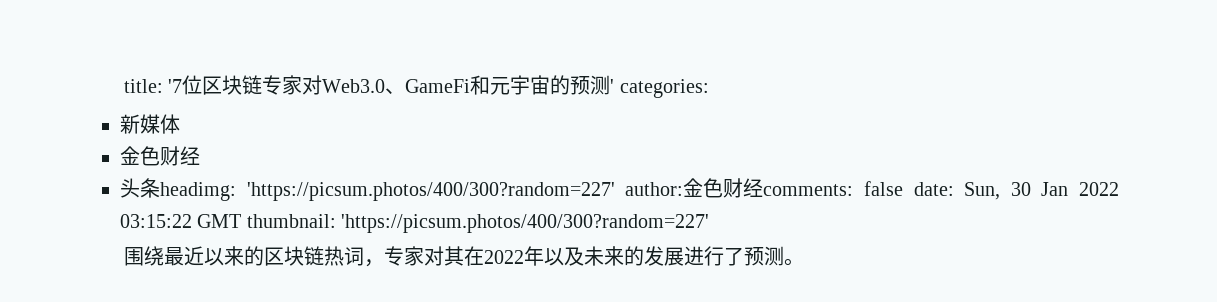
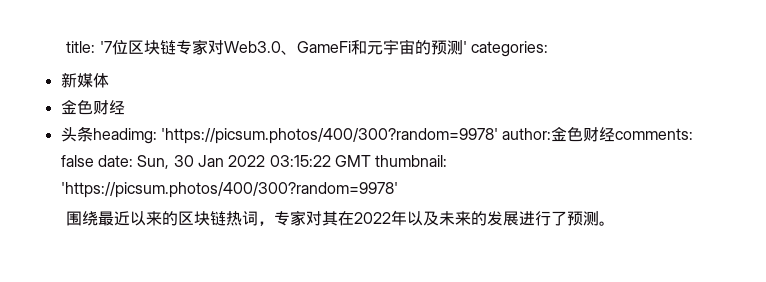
- 头条headimg: 'https://picsum.photos/400/300?random=227' author:金色财经comments: false date: Sun, 30 Jan 2022 03:15:22 GMT thumbnail: 'https://picsum.photos/400/300?random=227'
+ 头条headimg: 'https://picsum.photos/400/300?random=9978' author:金色财经comments: false date: Sun, 30 Jan 2022 03:15:22 GMT thumbnail: 'https://picsum.photos/400/300?random=9978'

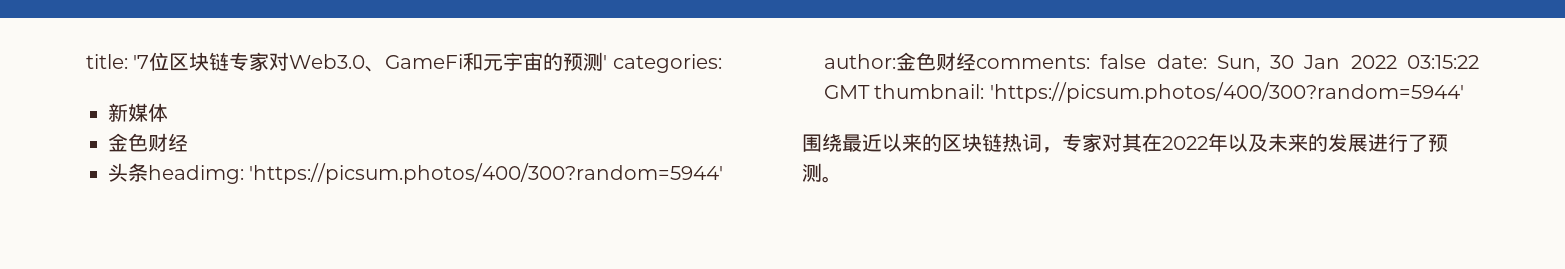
- 头条headimg: 'https://picsum.photos/400/300?random=9978' author:金色财经comments: false date: Sun, 30 Jan 2022 03:15:22 GMT thumbnail: 'https://picsum.photos/400/300?random=9978'
+ 头条headimg: 'https://picsum.photos/400/300?random=5944' author:金色财经comments: false date: Sun, 30 Jan 2022 03:15:22 GMT thumbnail: 'https://picsum.photos/400/300?random=5944'

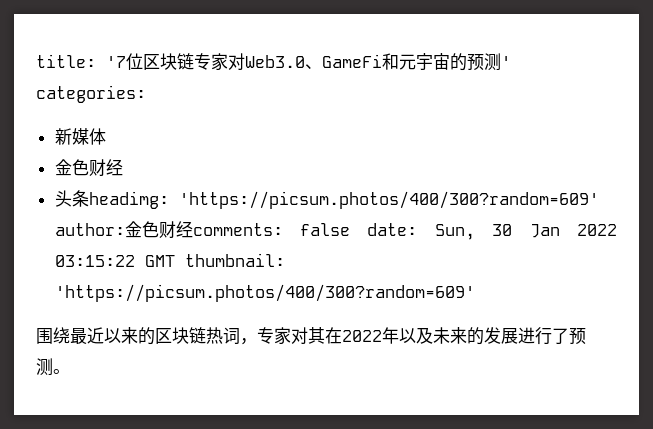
- 头条headimg: 'https://picsum.photos/400/300?random=5944' author:金色财经comments: false date: Sun, 30 Jan 2022 03:15:22 GMT thumbnail: 'https://picsum.photos/400/300?random=5944'
+ 头条headimg: 'https://picsum.photos/400/300?random=609' author:金色财经comments: false date: Sun, 30 Jan 2022 03:15:22 GMT thumbnail: 'https://picsum.photos/400/300?random=609'

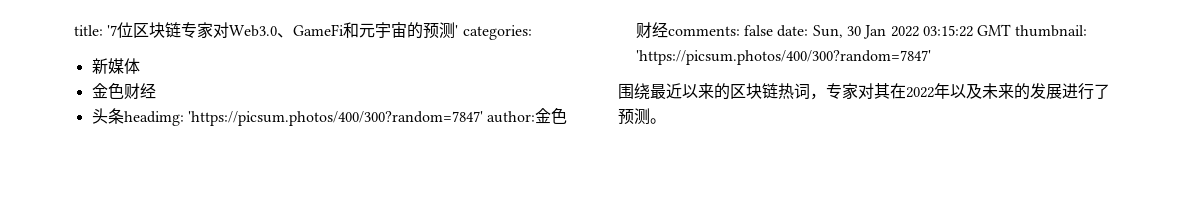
- 头条headimg: 'https://picsum.photos/400/300?random=609' author:金色财经comments: false date: Sun, 30 Jan 2022 03:15:22 GMT thumbnail: 'https://picsum.photos/400/300?random=609'
+ 头条headimg: 'https://picsum.photos/400/300?random=7847' author:金色财经comments: false date: Sun, 30 Jan 2022 03:15:22 GMT thumbnail: 'https://picsum.photos/400/300?random=7847'

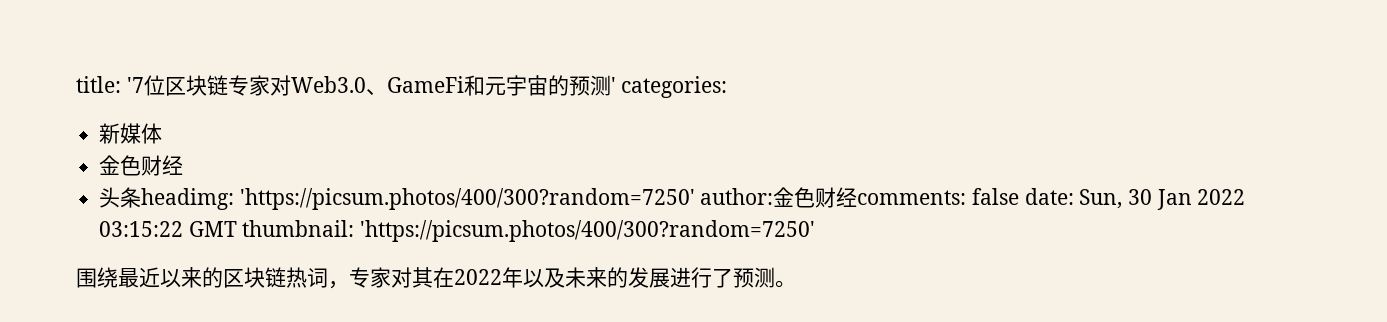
- 头条headimg: 'https://picsum.photos/400/300?random=7847' author:金色财经comments: false date: Sun, 30 Jan 2022 03:15:22 GMT thumbnail: 'https://picsum.photos/400/300?random=7847'
+ 头条headimg: 'https://picsum.photos/400/300?random=7250' author:金色财经comments: false date: Sun, 30 Jan 2022 03:15:22 GMT thumbnail: 'https://picsum.photos/400/300?random=7250'

